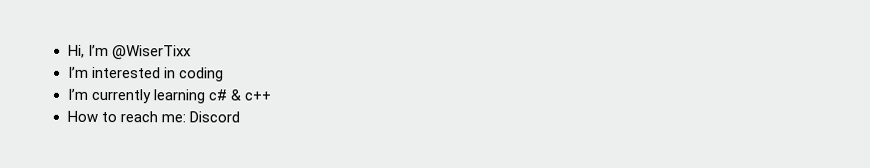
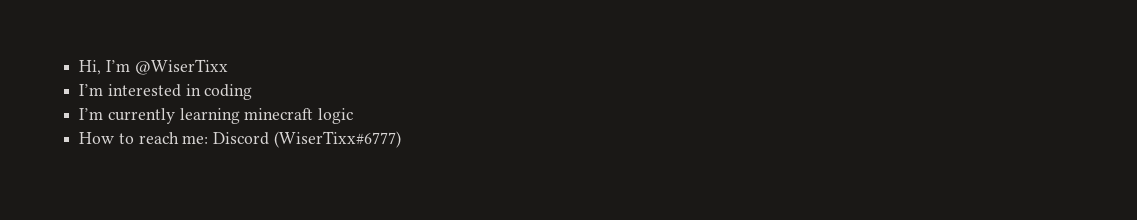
- I’m currently learning c# & c++
+ I’m currently learning minecraft logic
- How to reach me: Discord
+ How to reach me: Discord (WiserTixx#6777)

